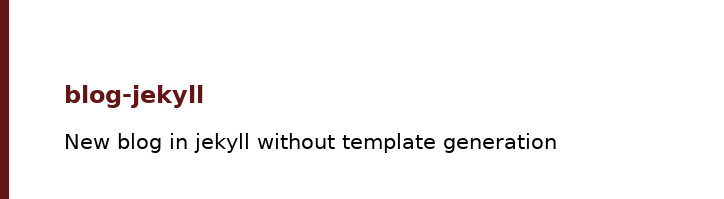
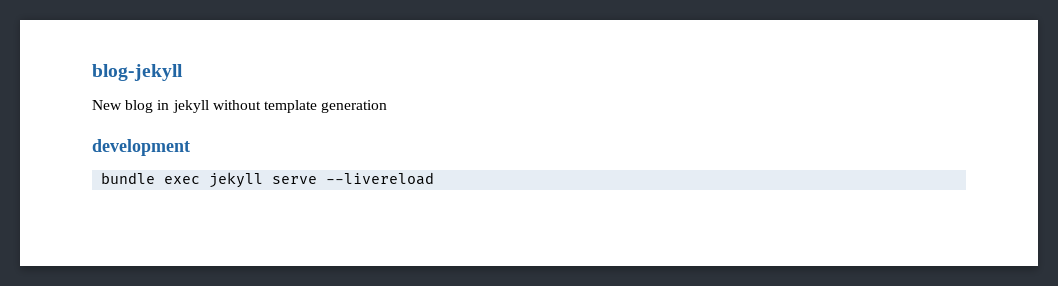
+ development
+ bundle exec jekyll serve --livereload

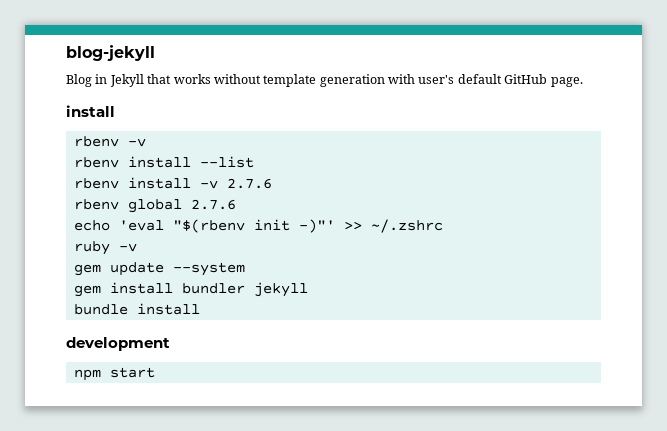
- New blog in jekyll without template generation
+ Blog in Jekyll that works without template generation with user's default GitHub page.
+ install
+ rbenv -v
+ rbenv install --list
+ rbenv install -v 2.7.6
+ rbenv global 2.7.6
+ echo 'eval "$(rbenv init -)"' >> ~/.zshrc
+ ruby -v
+ gem update --system
+ gem install bundler jekyll
+ bundle install
  development
- bundle exec jekyll serve --livereload
+ npm start

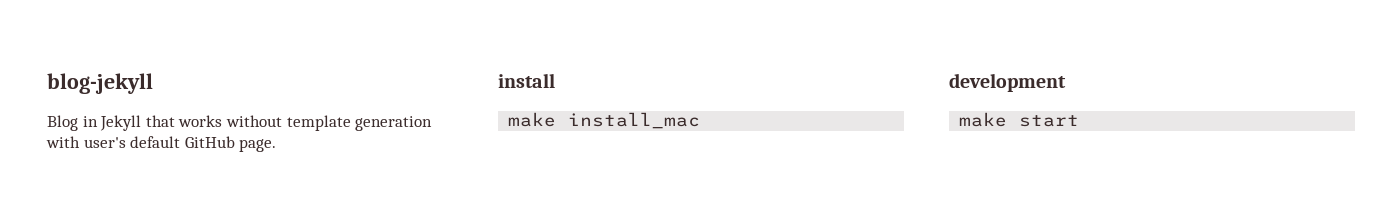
- rbenv -v
- rbenv install --list
- rbenv install -v 2.7.6
- rbenv global 2.7.6
- echo 'eval "$(rbenv init -)"' >> ~/.zshrc
- ruby -v
- gem update --system
- gem install bundler jekyll
- bundle install
+ make install_mac
- npm start
+ make start

